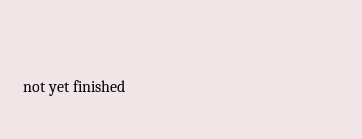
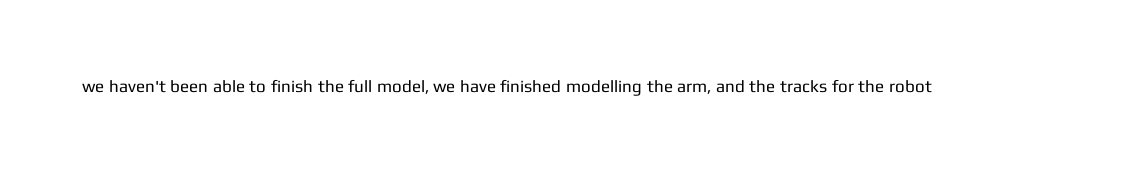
- not yet finished
+ we haven't been able to finish the full model, we have finished modelling the arm, and the tracks for the robot

